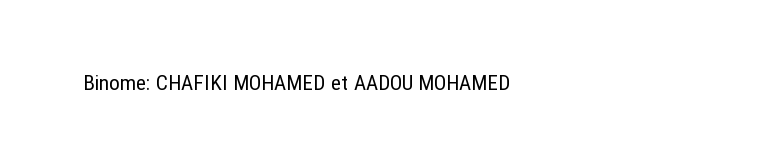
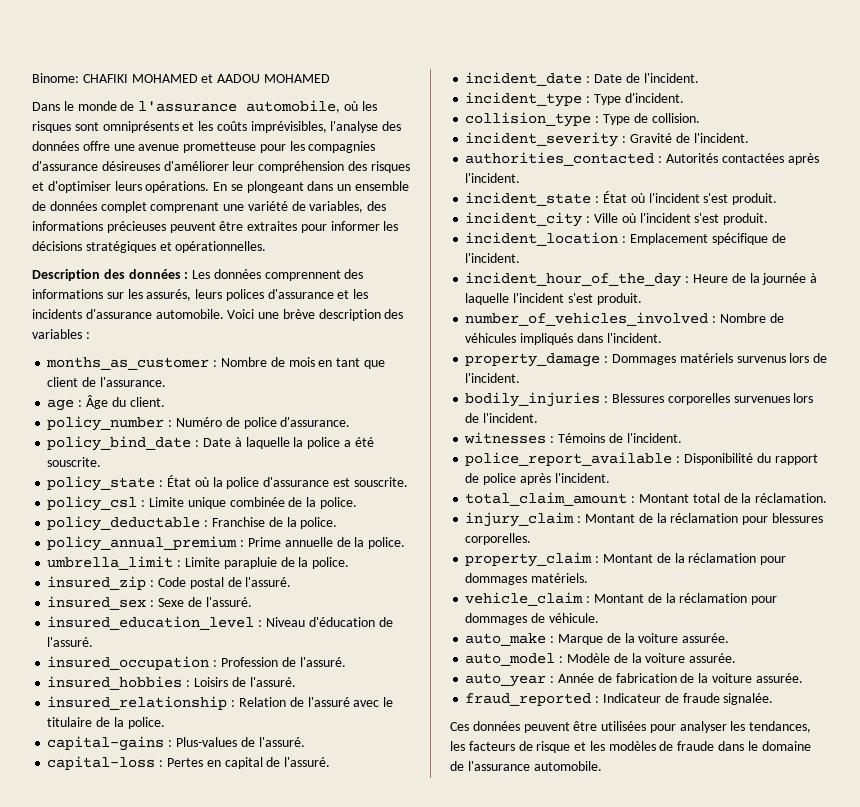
+ Dans le monde de l'assurance automobile, où les risques sont omniprésents et les coûts imprévisibles, l'analyse des données offre une avenue prometteuse pour les compagnies d'assurance désireuses d'améliorer leur compréhension des risques et d'optimiser leurs opérations. En se plongeant dans un ensemble de données complet comprenant une variété de variables, des informations précieuses peuvent être extraites pour informer les décisions stratégiques et opérationnelles.
+ Description des données : Les données comprennent des informations sur les assurés, leurs polices d'assurance et les incidents d'assurance automobile. Voici une brève description des variables :
+ months_as_customer : Nombre de mois en tant que client de l'assurance.
+ age : Âge du client.
+ policy_number : Numéro de police d'assurance.
+ policy_bind_date : Date à laquelle la police a été souscrite.
+ policy_state : État où la police d'assurance est souscrite.
+ policy_csl : Limite unique combinée de la police.
+ policy_deductable : Franchise de la police.
+ policy_annual_premium : Prime annuelle de la police.
+ umbrella_limit : Limite parapluie de la police.
+ insured_zip : Code postal de l'assuré.
+ insured_sex : Sexe de l'assuré.
+ insured_education_level : Niveau d'éducation de l'assuré.
+ insured_occupation : Profession de l'assuré.
+ insured_hobbies : Loisirs de l'assuré.
+ insured_relationship : Relation de l'assuré avec le titulaire de la police.
+ capital-gains : Plus-values de l'assuré.
+ capital-loss : Pertes en capital de l'assuré.
+ incident_date : Date de l'incident.
+ incident_type : Type d'incident.
+ collision_type : Type de collision.
+ incident_severity : Gravité de l'incident.
+ authorities_contacted : Autorités contactées après l'incident.
+ incident_state : État où l'incident s'est produit.
+ incident_city : Ville où l'incident s'est produit.
+ incident_location : Emplacement spécifique de l'incident.
+ incident_hour_of_the_day : Heure de la journée à laquelle l'incident s'est produit.
+ number_of_vehicles_involved : Nombre de véhicules impliqués dans l'incident.
+ property_damage : Dommages matériels survenus lors de l'incident.
+ bodily_injuries : Blessures corporelles survenues lors de l'incident.
+ witnesses : Témoins de l'incident.
+ police_report_available : Disponibilité du rapport de police après l'incident.
+ total_claim_amount : Montant total de la réclamation.
+ injury_claim : Montant de la réclamation pour blessures corporelles.
+ property_claim : Montant de la réclamation pour dommages matériels.
+ vehicle_claim : Montant de la réclamation pour dommages de véhicule.
+ auto_make : Marque de la voiture assurée.
+ auto_model : Modèle de la voiture assurée.
+ auto_year : Année de fabrication de la voiture assurée.
+ fraud_reported : Indicateur de fraude signalée.
+ Ces données peuvent être utilisées pour analyser les tendances, les facteurs de risque et les modèles de fraude dans le domaine de l'assurance automobile.

